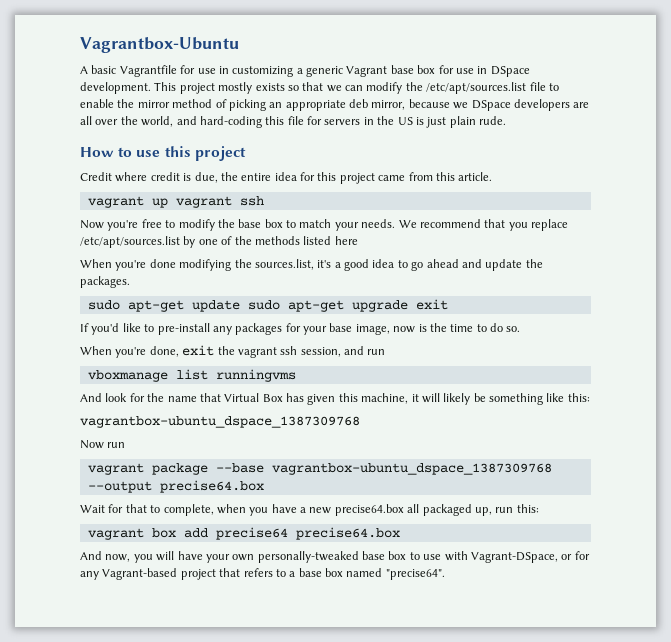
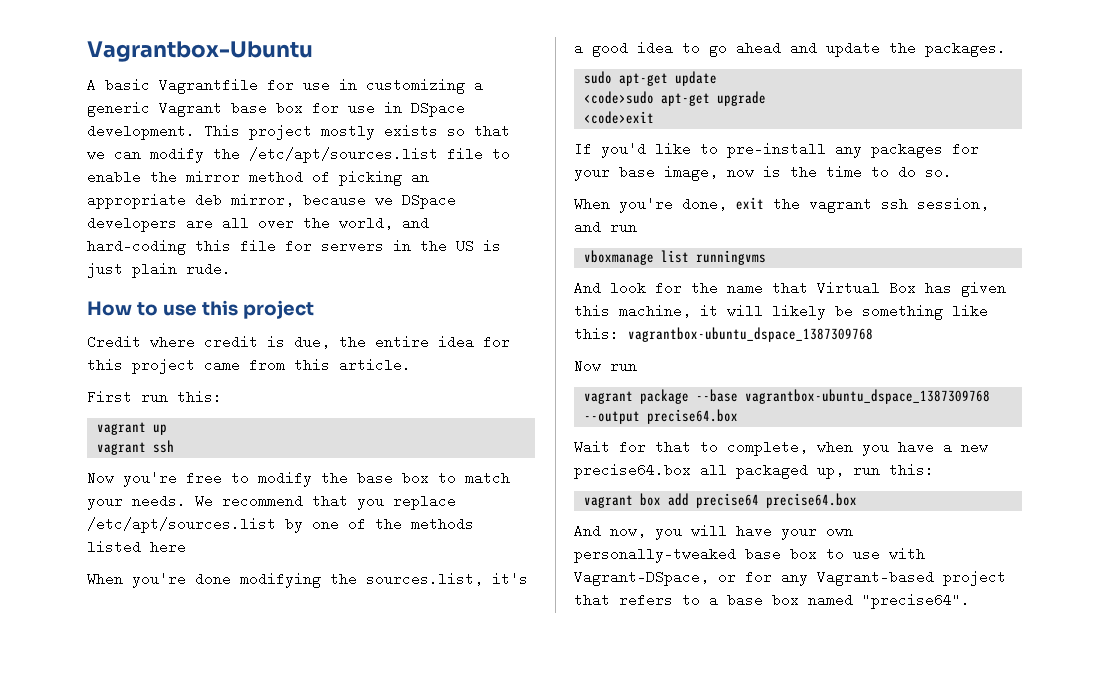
+ First run this:
- vagrant up vagrant ssh
+ vagrant up
+ vagrant ssh
- sudo apt-get update sudo apt-get upgrade exit
+ sudo apt-get update
+ <code>sudo apt-get upgrade
+ <code>exit
- And look for the name that Virtual Box has given this machine, it will likely be something like this:
- vagrantbox-ubuntu_dspace_1387309768
+ And look for the name that Virtual Box has given this machine, it will likely be something like this: vagrantbox-ubuntu_dspace_1387309768

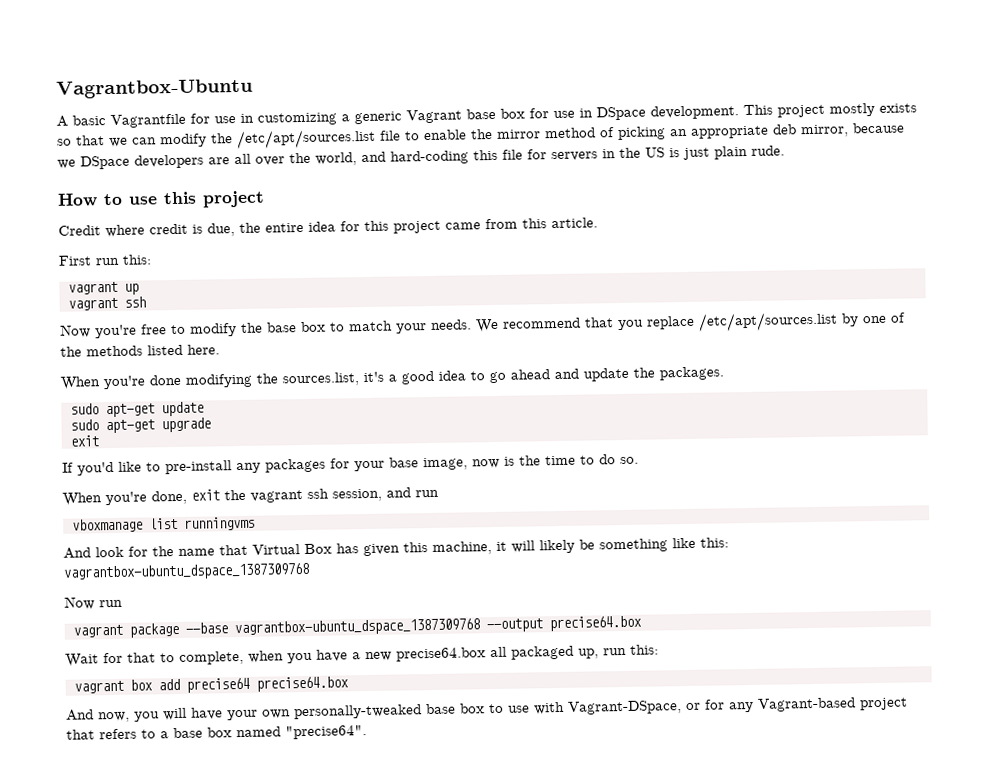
- We recommend that you replace /etc/apt/sources.list by one of the methods listed here
+ We recommend that you replace /etc/apt/sources.list by one of the methods listed here.
- <code>sudo apt-get upgrade
- <code>exit
+ sudo apt-get upgrade
+ exit

